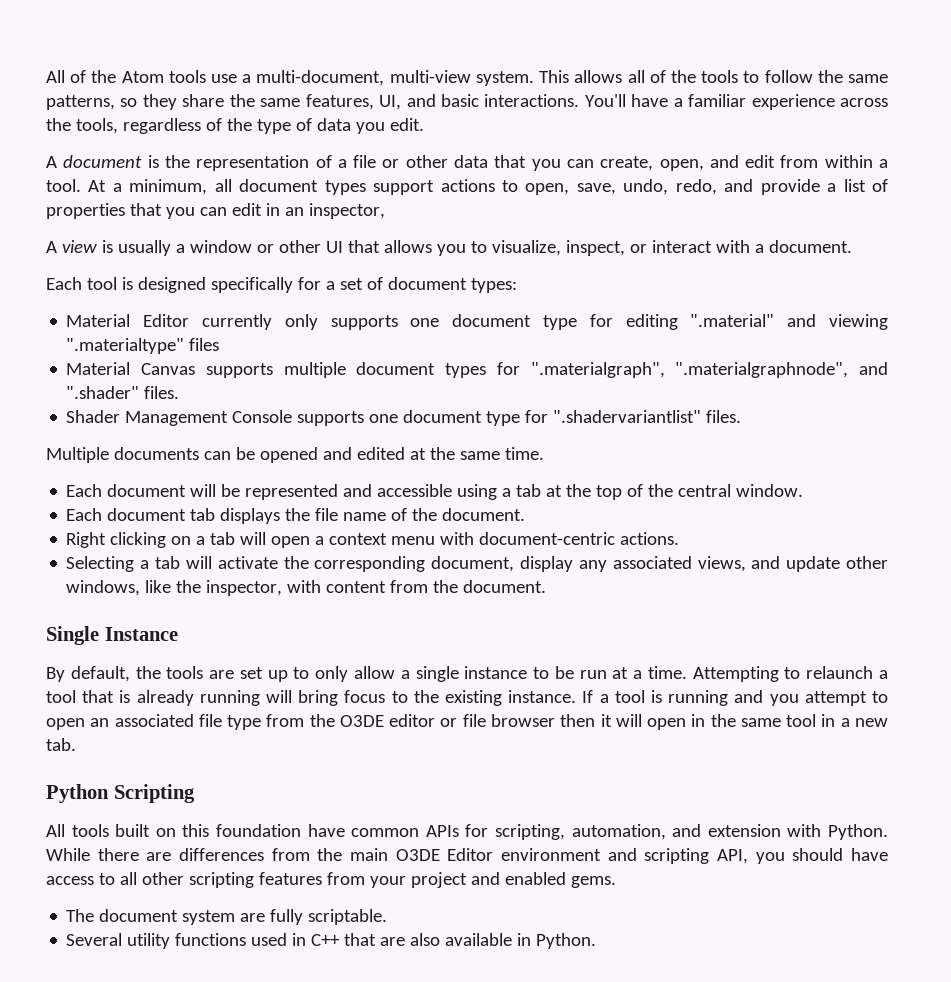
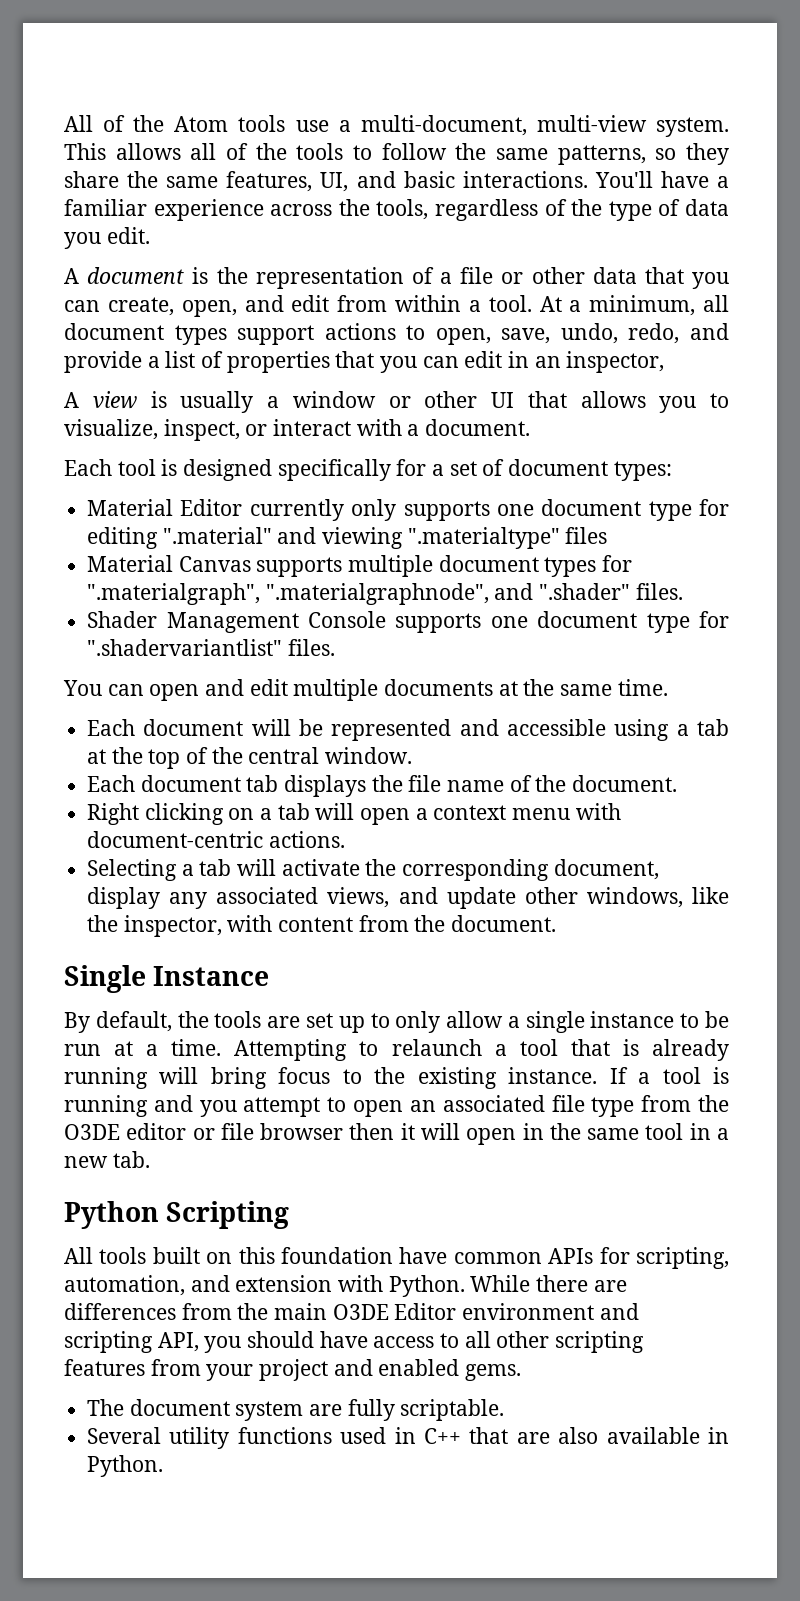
- Multiple documents can be opened and edited at the same time.
+ You can open and edit multiple documents at the same time.

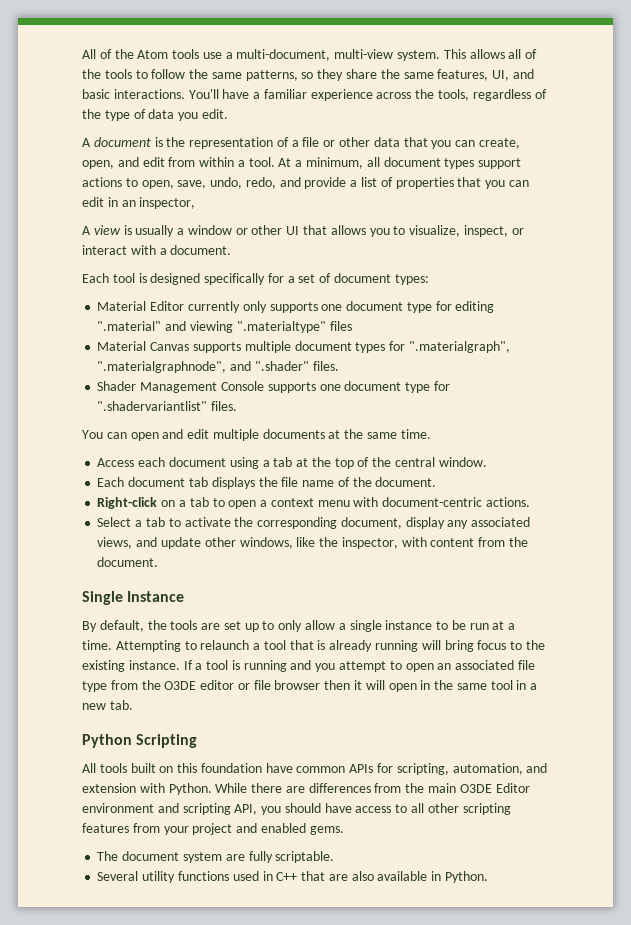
- Each document will be represented and accessible using a tab at the top of the central window.
+ Access each document using a tab at the top of the central window.
- Right clicking on a tab will open a context menu with document-centric actions.
+ Right-click on a tab to open a context menu with document-centric actions.
- Selecting a tab will activate the corresponding document, display any associated views, and update other windows, like the inspector, with content from the document.
+ Select a tab to activate the corresponding document, display any associated views, and update other windows, like the inspector, with content from the document.

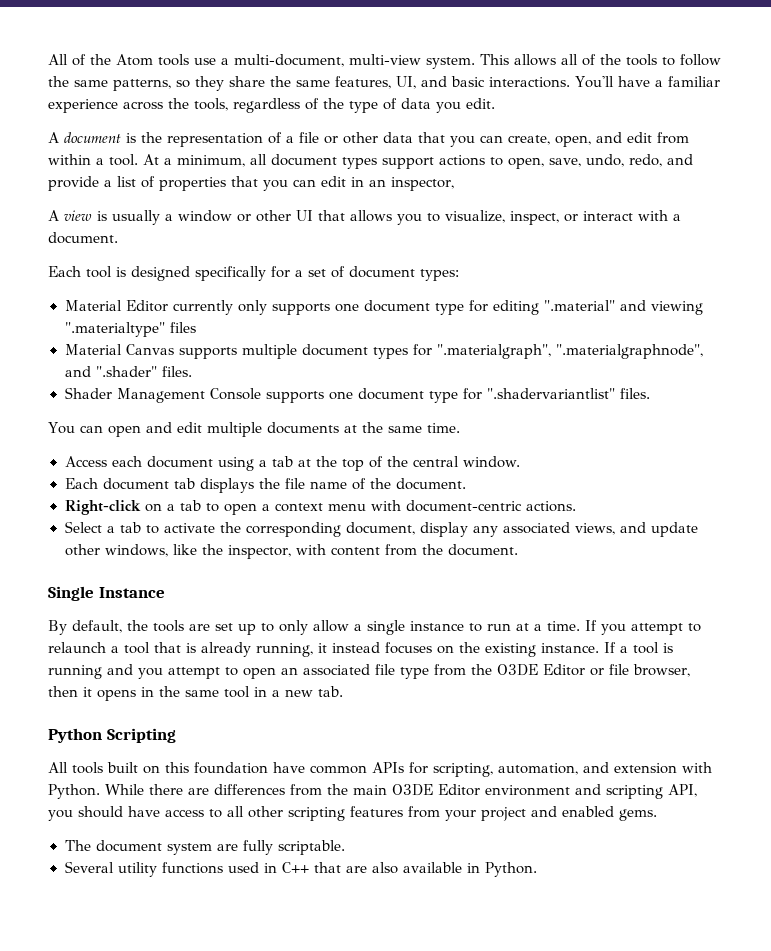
- By default, the tools are set up to only allow a single instance to be run at a time.
+ By default, the tools are set up to only allow a single instance to run at a time.
- Attempting to relaunch a tool that is already running will bring focus to the existing instance.
+ If you attempt to relaunch a tool that is already running, it instead focuses on the existing instance.
- If a tool is running and you attempt to open an associated file type from the O3DE editor or file browser then it will open in the same tool in a new tab.
+ If a tool is running and you attempt to open an associated file type from the O3DE Editor or file browser, then it opens in the same tool in a new tab.

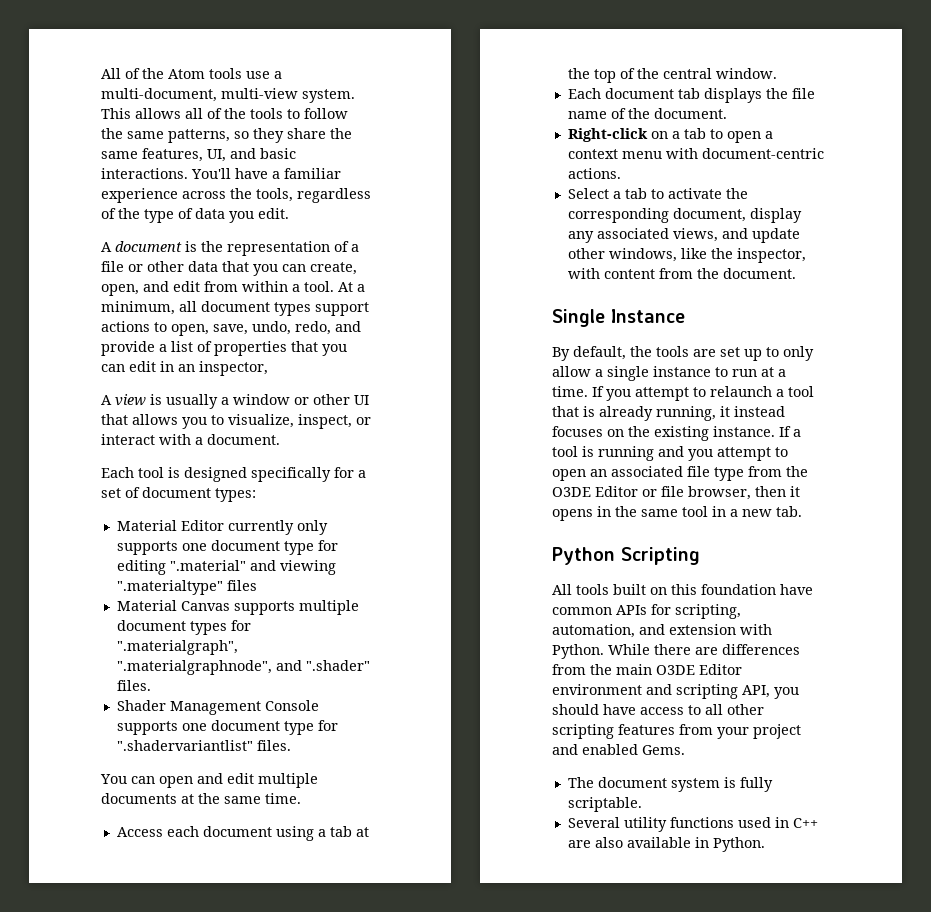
- While there are differences from the main O3DE Editor environment and scripting API, you should have access to all other scripting features from your project and enabled gems.
+ While there are differences from the main O3DE Editor environment and scripting API, you should have access to all other scripting features from your project and enabled Gems.
- The document system are fully scriptable.
+ The document system is fully scriptable.
- Several utility functions used in C++ that are also available in Python.
+ Several utility functions used in C++ are also available in Python.

